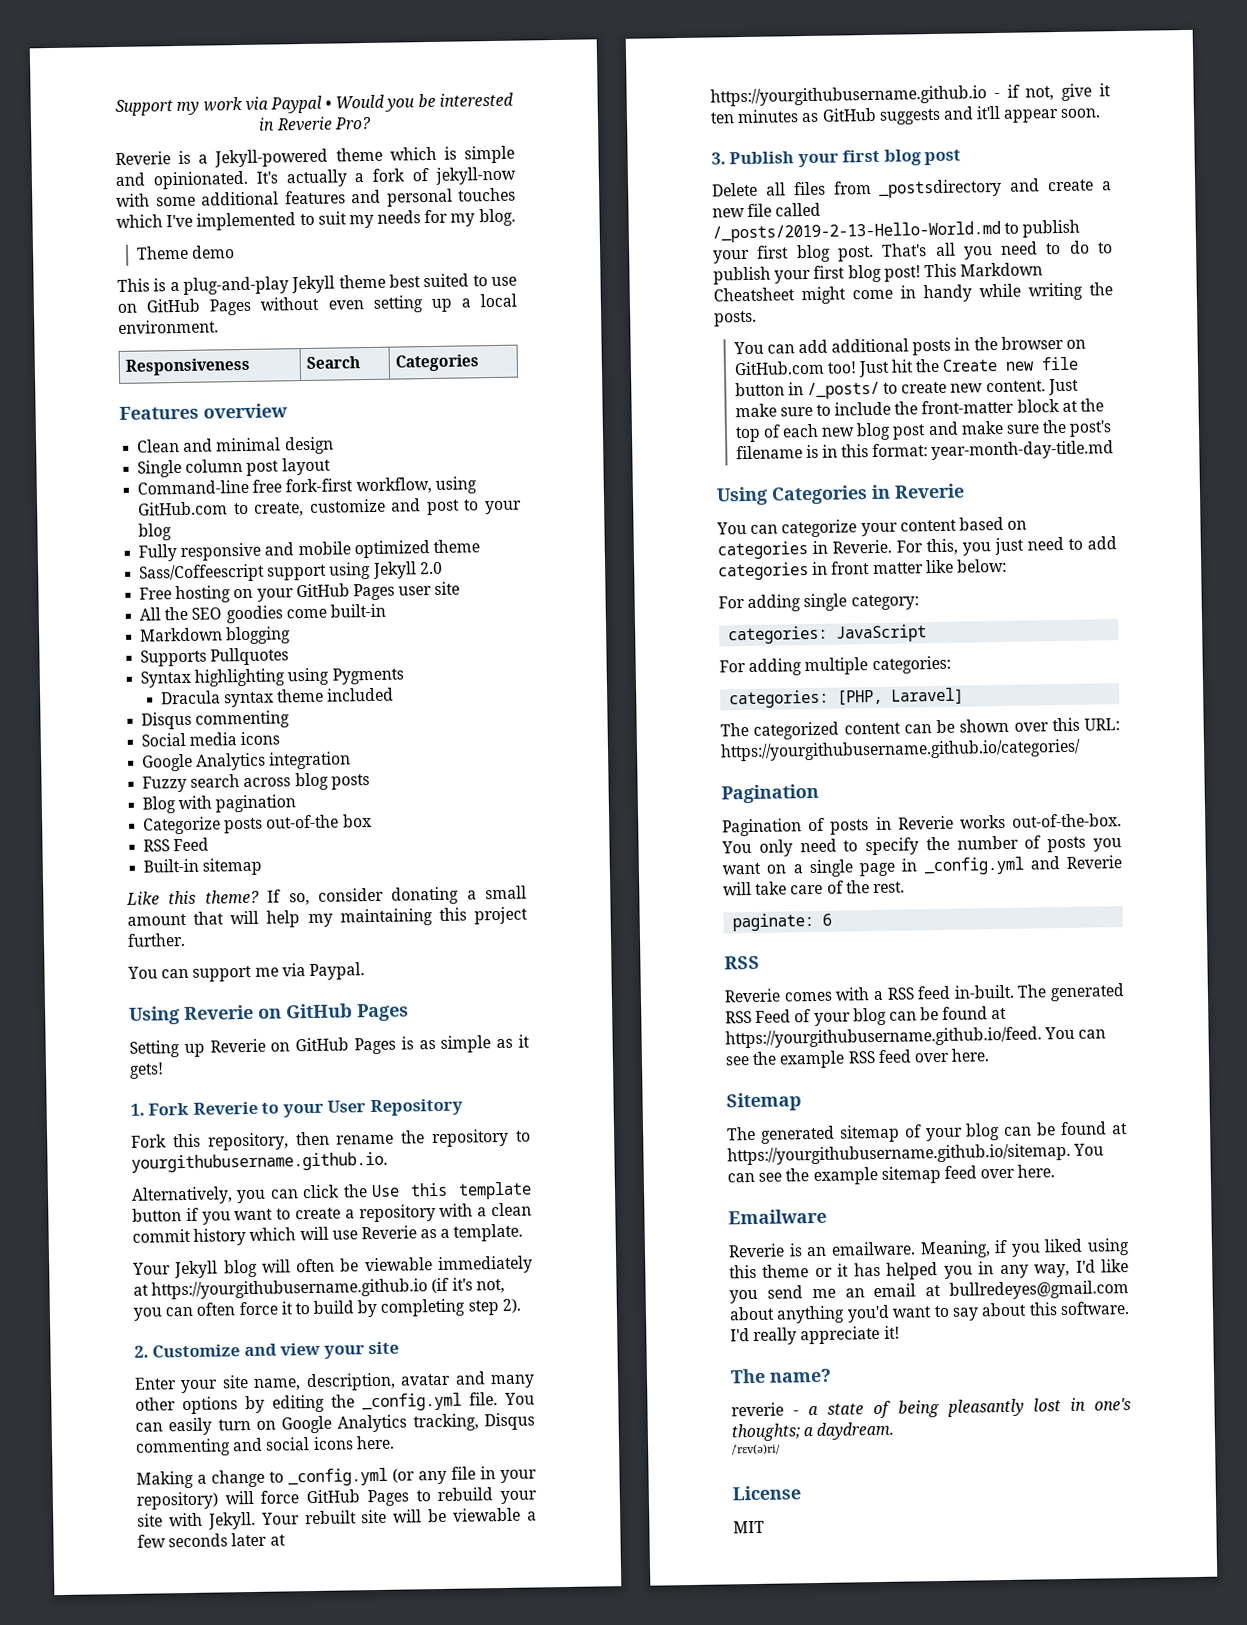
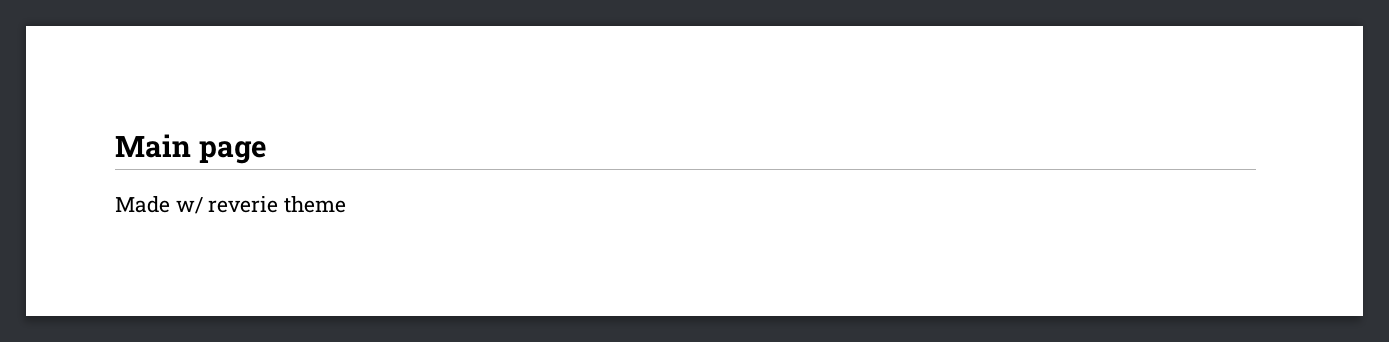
- Support my work via Paypal • Would you be interested in Reverie Pro?
- Reverie is a Jekyll-powered theme which is simple and opinionated. It's actually a fork of jekyll-now with some additional features and personal touches which I've implemented to suit my needs for my blog.
- Theme demo
- This is a plug-and-play Jekyll theme best suited to use on GitHub Pages without even setting up a local environment.
- Responsiveness | Search | Categories
- Features overview
- Clean and minimal design
- Single column post layout
- Command-line free fork-first workflow, using GitHub.com to create, customize and post to your blog
- Fully responsive and mobile optimized theme
- Sass/Coffeescript support using Jekyll 2.0
- Free hosting on your GitHub Pages user site
- All the SEO goodies come built-in
- Markdown blogging
- Supports Pullquotes
- Syntax highlighting using Pygments
- Dracula syntax theme included
- Disqus commenting
- Social media icons
- Google Analytics integration
- Fuzzy search across blog posts
- Blog with pagination
- Categorize posts out-of-the box
- RSS Feed
- Built-in sitemap
- Like this theme? If so, consider donating a small amount that will help my maintaining this project further.
- You can support me via Paypal.
- Using Reverie on GitHub Pages
- Setting up Reverie on GitHub Pages is as simple as it gets!
- 1. Fork Reverie to your User Repository
- Fork this repository, then rename the repository to yourgithubusername.github.io.
- Alternatively, you can click the Use this template button if you want to create a repository with a clean commit history which will use Reverie as a template.
- Your Jekyll blog will often be viewable immediately at https://yourgithubusername.github.io (if it's not, you can often force it to build by completing step 2).
- 2. Customize and view your site
- Enter your site name, description, avatar and many other options by editing the _config.yml file. You can easily turn on Google Analytics tracking, Disqus commenting and social icons here.
- Making a change to _config.yml (or any file in your repository) will force GitHub Pages to rebuild your site with Jekyll. Your rebuilt site will be viewable a few seconds later at https://yourgithubusername.github.io - if not, give it ten minutes as GitHub suggests and it'll appear soon.
- 3. Publish your first blog post
- Delete all files from _postsdirectory and create a new file called /_posts/2019-2-13-Hello-World.md to publish your first blog post. That's all you need to do to publish your first blog post! This Markdown Cheatsheet might come in handy while writing the posts.
- You can add additional posts in the browser on GitHub.com too! Just hit the Create new file button in /_posts/ to create new content. Just make sure to include the front-matter block at the top of each new blog post and make sure the post's filename is in this format: year-month-day-title.md
- Using Categories in Reverie
- You can categorize your content based on categories in Reverie. For this, you just need to add categories in front matter like below:
- For adding single category:
- categories: JavaScript
- For adding multiple categories:
- categories: [PHP, Laravel]
- The categorized content can be shown over this URL: https://yourgithubusername.github.io/categories/
- Pagination
- Pagination of posts in Reverie works out-of-the-box. You only need to specify the number of posts you want on a single page in _config.yml and Reverie will take care of the rest.
- paginate: 6
- RSS
- Reverie comes with a RSS feed in-built. The generated RSS Feed of your blog can be found at https://yourgithubusername.github.io/feed. You can see the example RSS feed over here.
- Sitemap
- The generated sitemap of your blog can be found at https://yourgithubusername.github.io/sitemap. You can see the example sitemap feed over here.
- Emailware
- Reverie is an emailware. Meaning, if you liked using this theme or it has helped you in any way, I'd like you send me an email at bullredeyes@gmail.com about anything you'd want to say about this software. I'd really appreciate it!
- The name?
- reverie - a state of being pleasantly lost in one's thoughts; a daydream.
- /ˈrɛv(ə)ri/
- License
- MIT
+ Main page
+ Made w/ reverie theme

